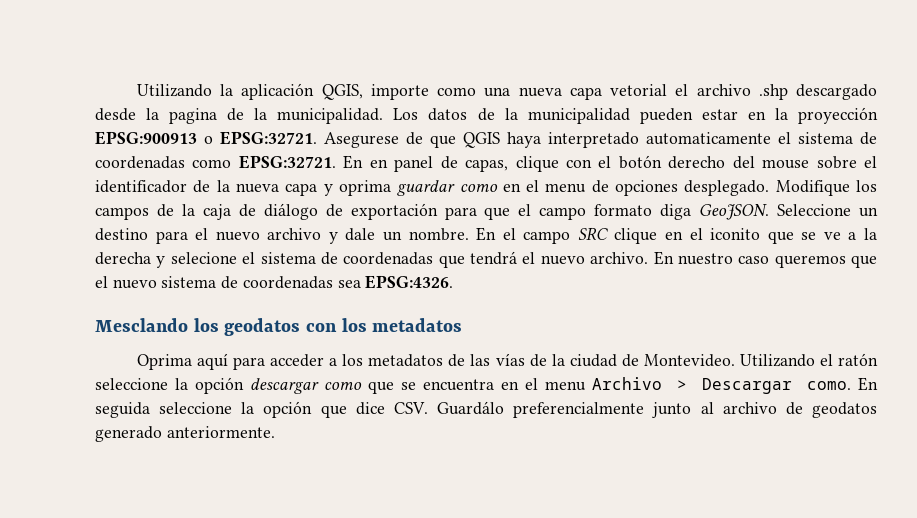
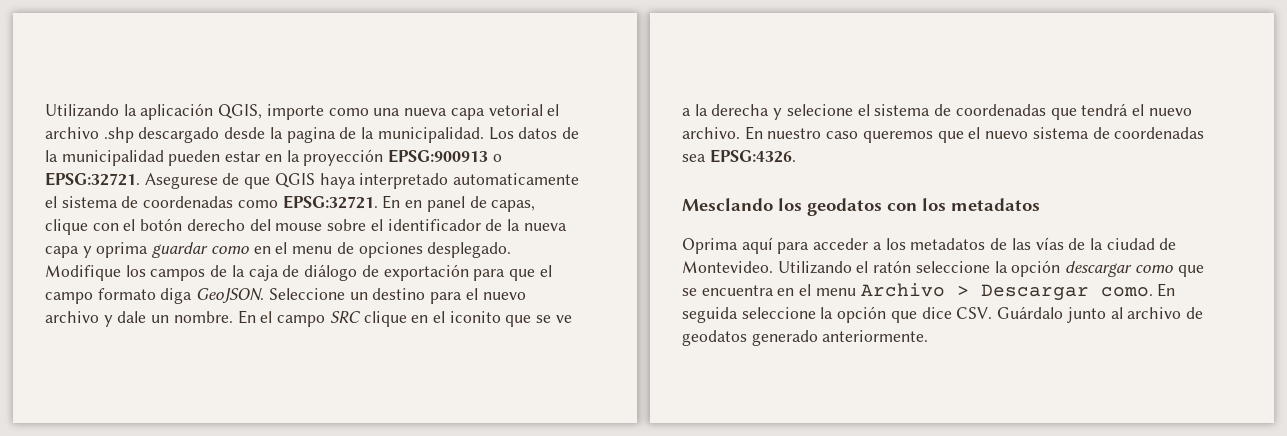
- En seguida seleccione la opción que dice CSV. Guardálo preferencialmente junto al archivo de geodatos generado anteriormente.
+ En seguida seleccione la opción que dice CSV. Guárdalo junto al archivo de geodatos generado anteriormente.

